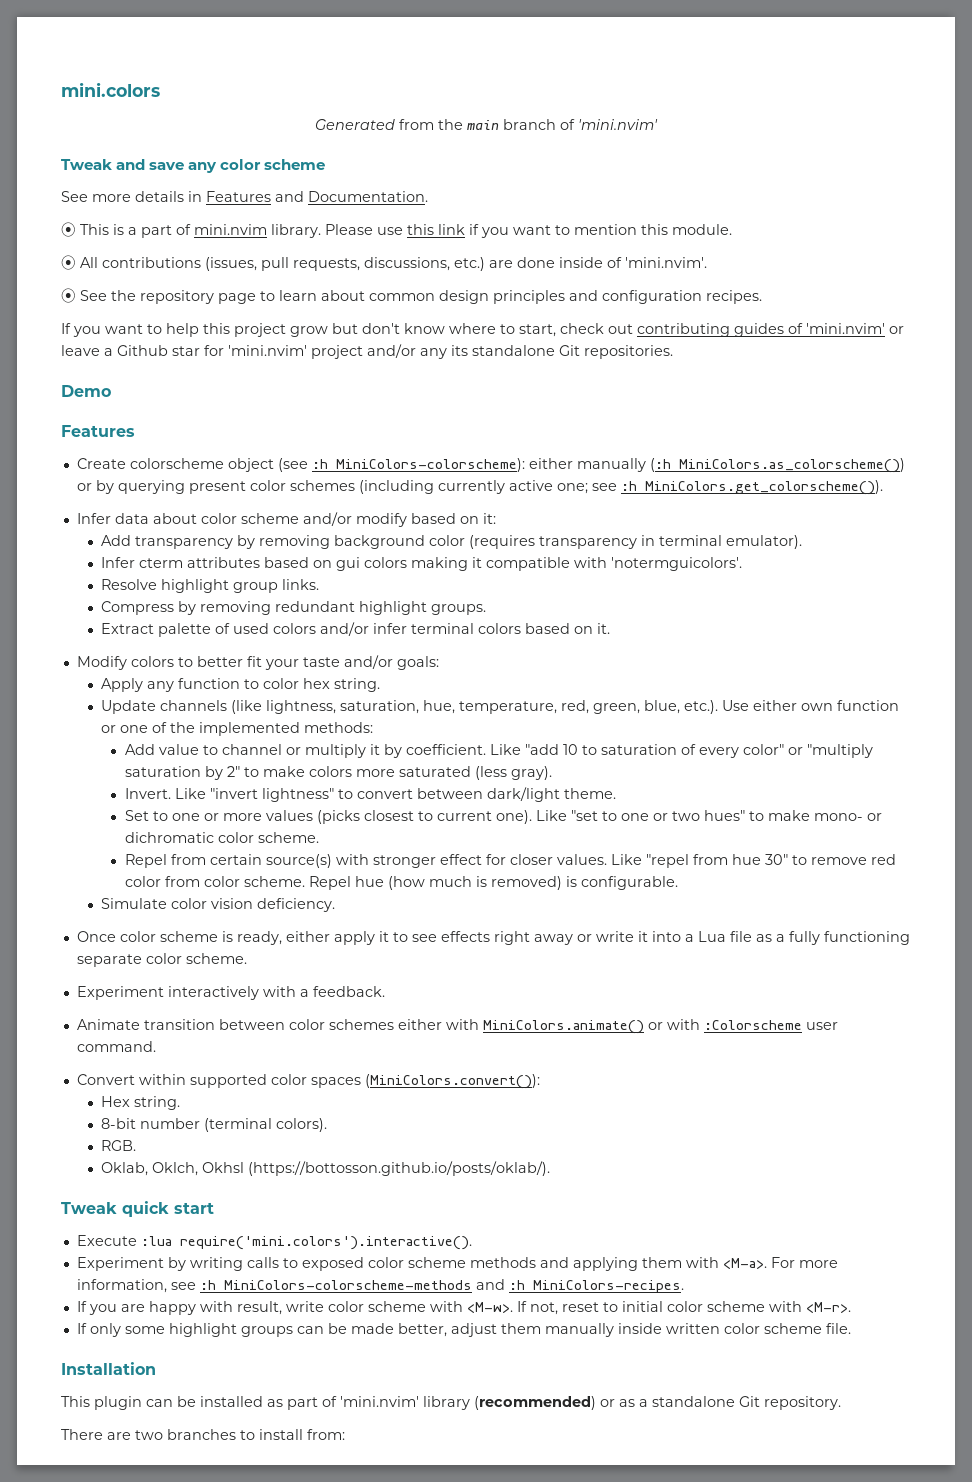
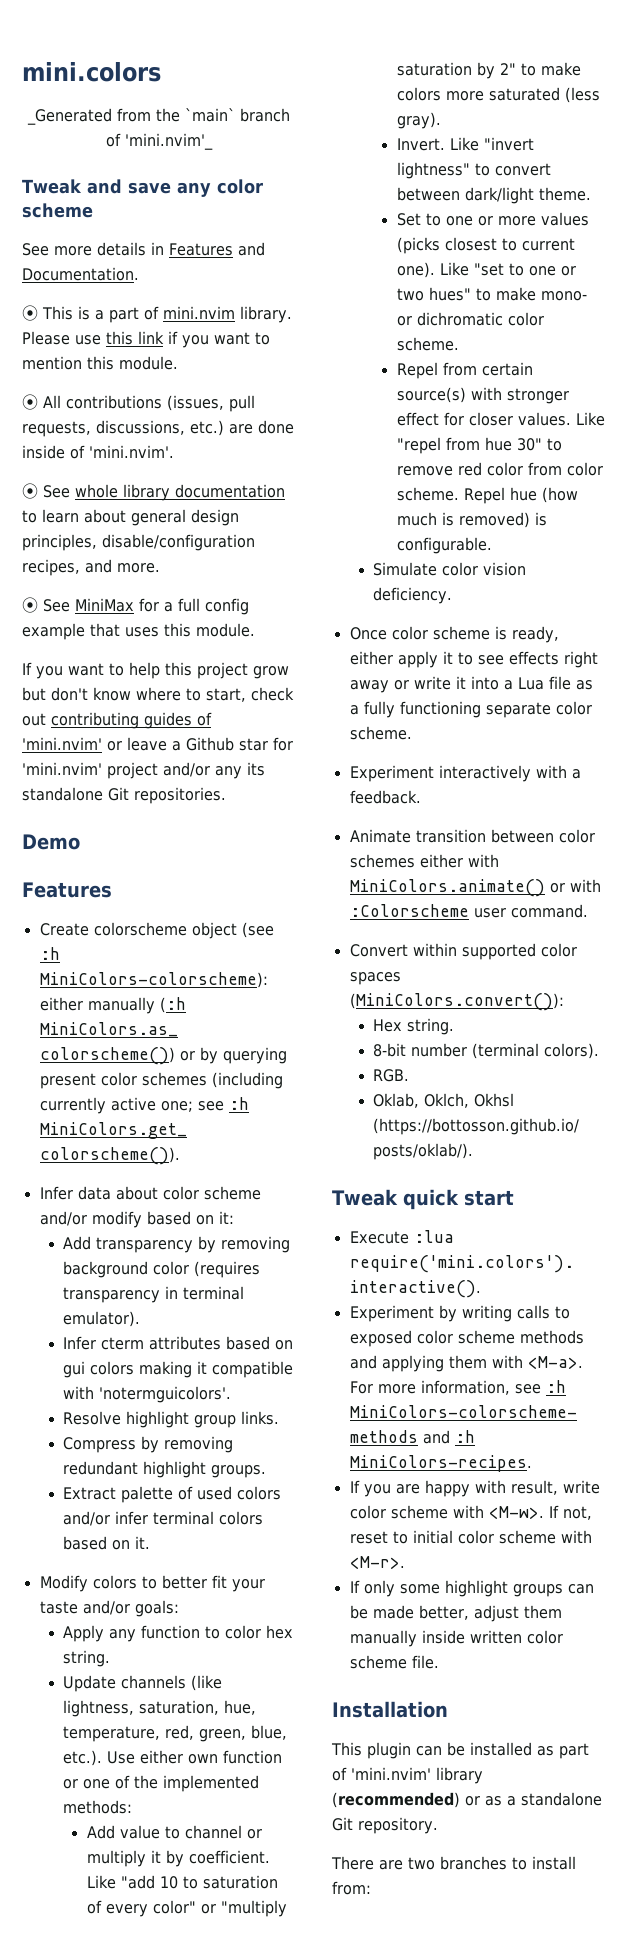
- Generated from the main branch of 'mini.nvim'
+ _Generated from the `main` branch of 'mini.nvim'_
- ⦿ See the repository page to learn about common design principles and configuration recipes.
+ ⦿ See whole library documentation to learn about general design principles, disable/configuration recipes, and more.
+ ⦿ See MiniMax for a full config example that uses this module.

